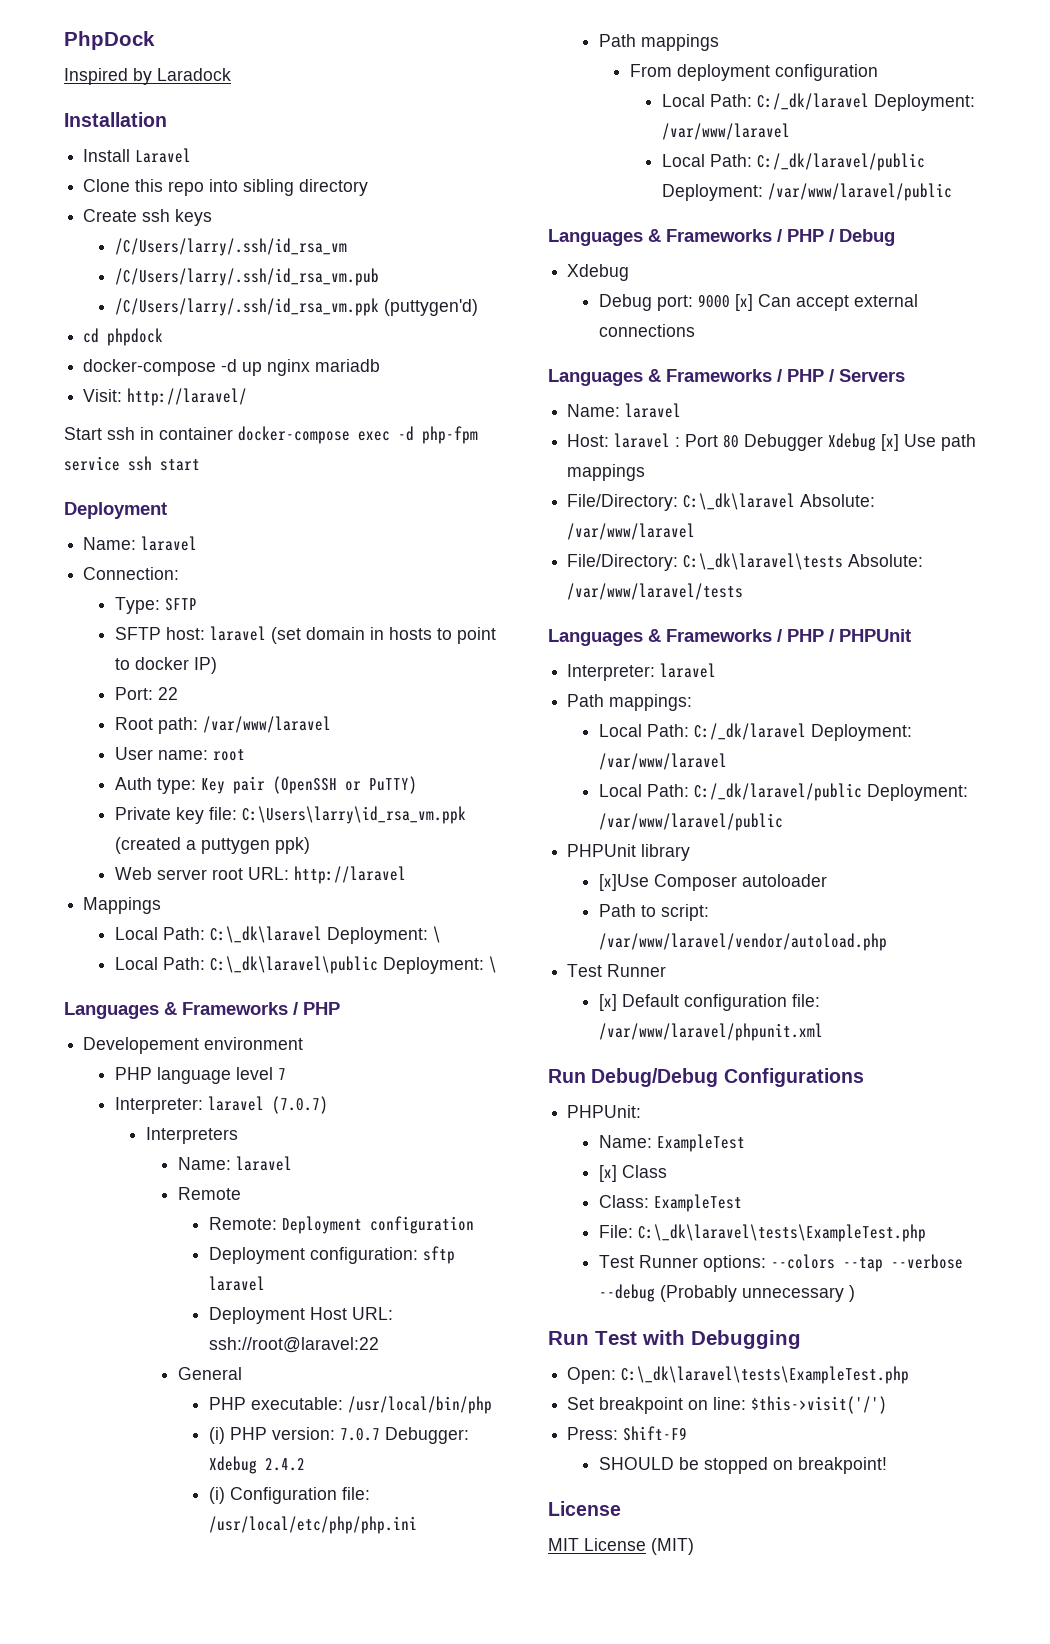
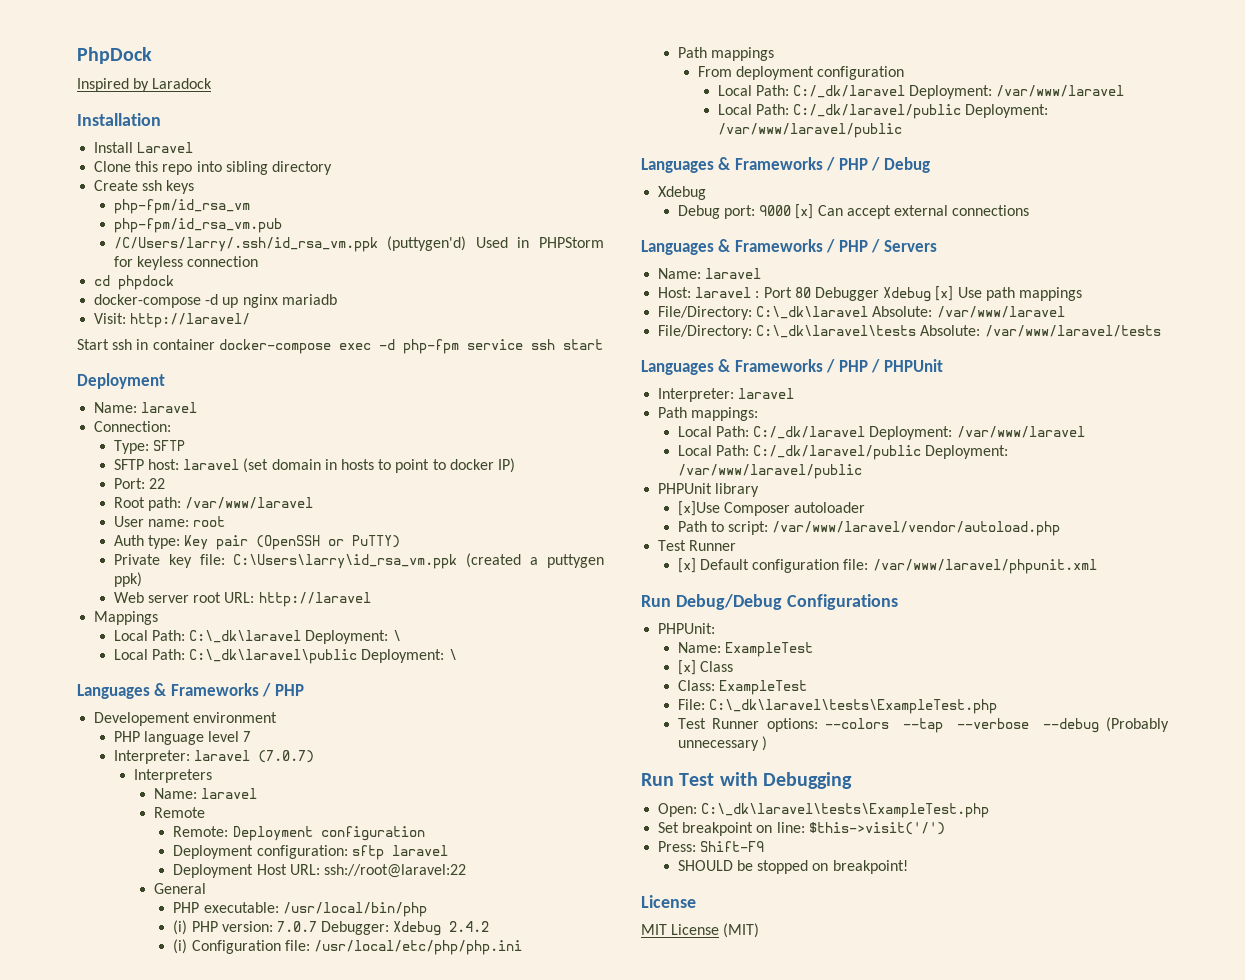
- /C/Users/larry/.ssh/id_rsa_vm
- /C/Users/larry/.ssh/id_rsa_vm.pub
+ php-fpm/id_rsa_vm
+ php-fpm/id_rsa_vm.pub
- /C/Users/larry/.ssh/id_rsa_vm.ppk (puttygen'd)
+ /C/Users/larry/.ssh/id_rsa_vm.ppk (puttygen'd) Used in PHPStorm for keyless connection

